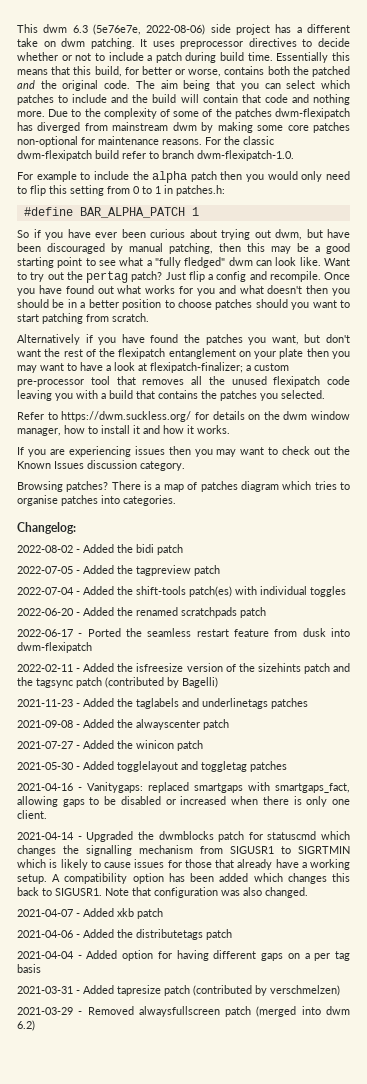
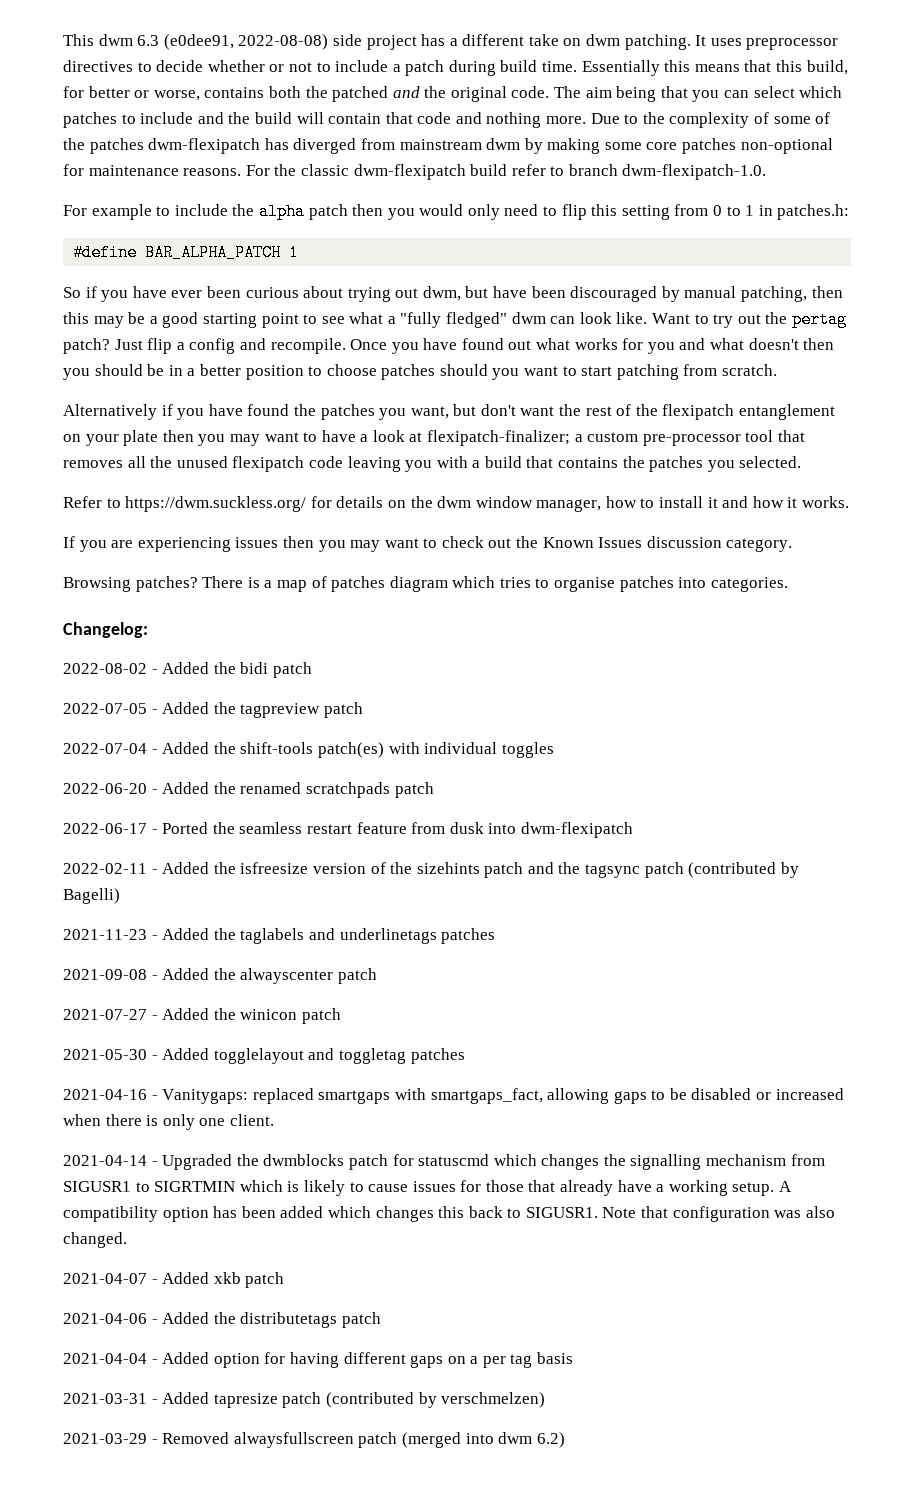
- This dwm 6.3 (5e76e7e, 2022-08-06) side project has a different take on dwm patching.
+ This dwm 6.3 (e0dee91, 2022-08-08) side project has a different take on dwm patching.

